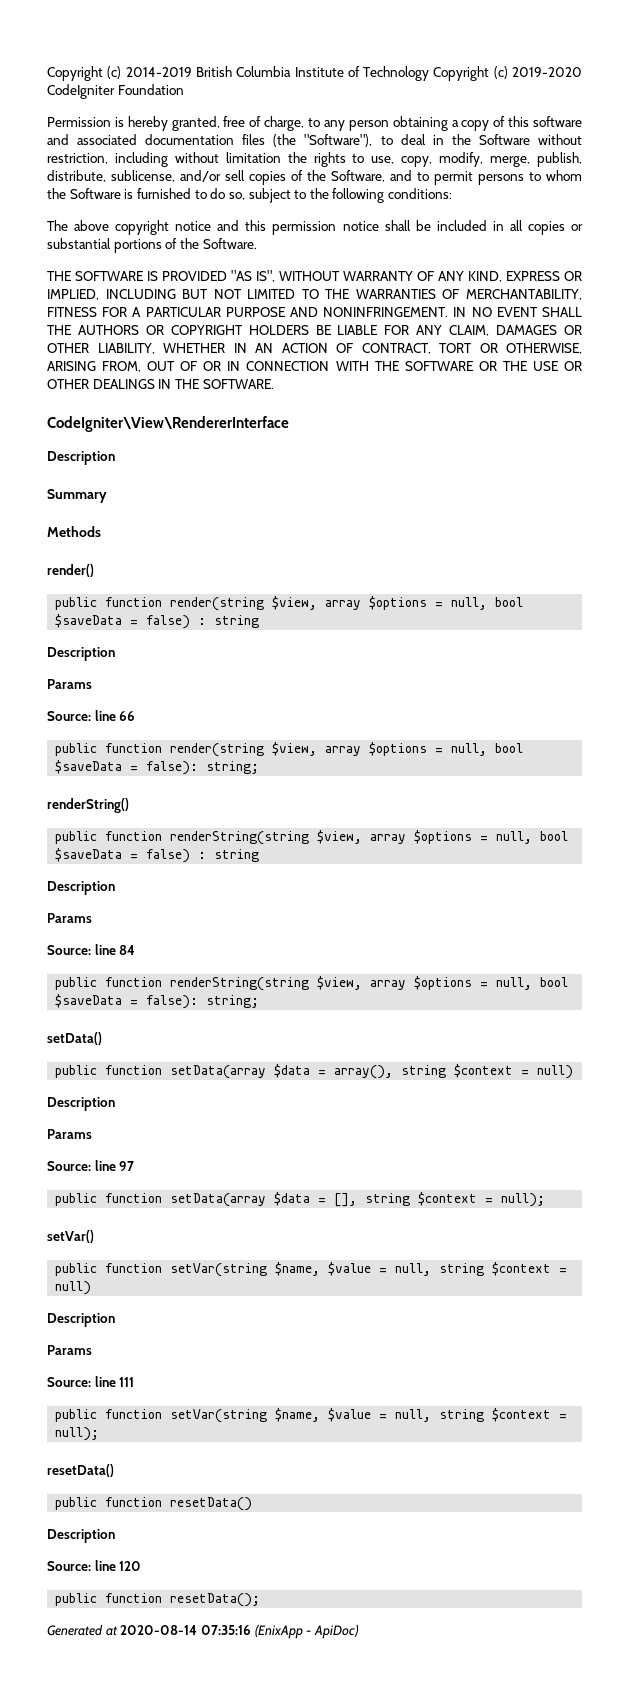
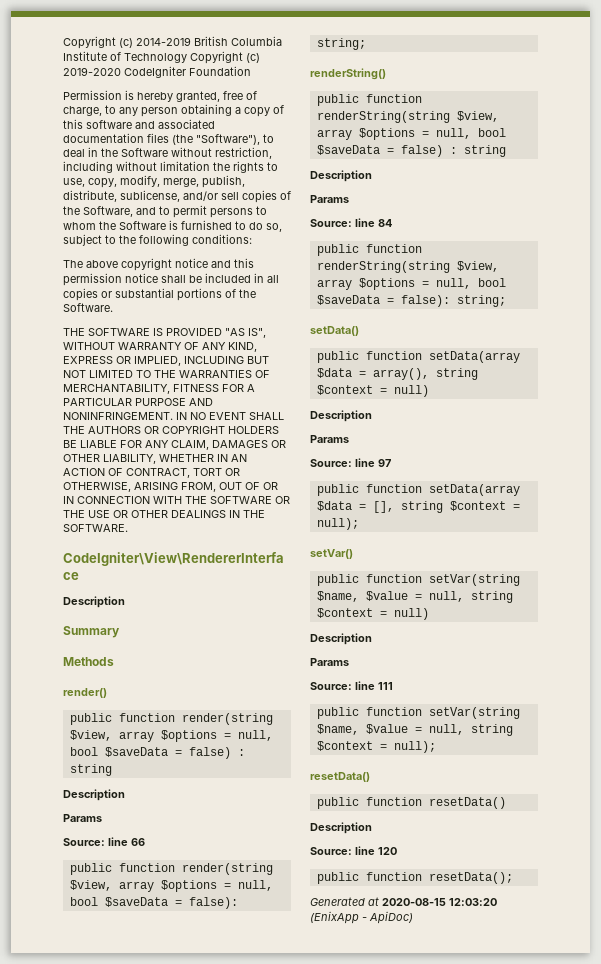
- Generated at 2020-08-14 07:35:16 (EnixApp - ApiDoc)
+ Generated at 2020-08-15 12:03:20 (EnixApp - ApiDoc)

